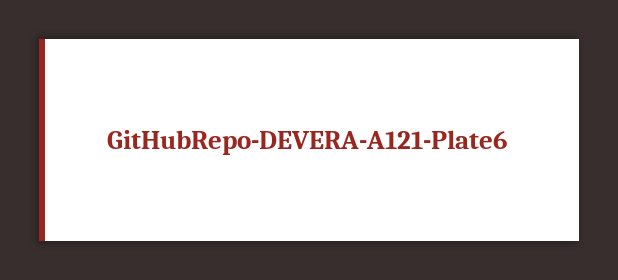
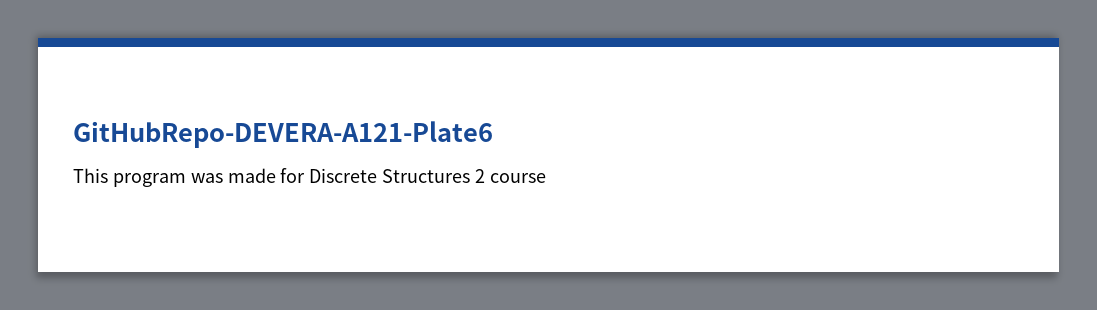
+ This program was made for Discrete Structures 2 course

